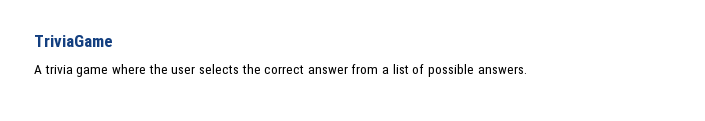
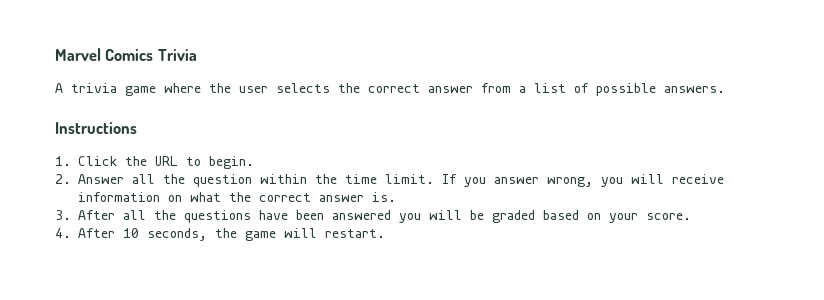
- TriviaGame
+ Marvel Comics Trivia
+ Instructions
+ 1. Click the URL to begin.
+ 2. Answer all the question within the time limit. If you answer wrong, you will receive information on what the correct answer is.
+ 3. After all the questions have been answered you will be graded based on your score.
+ 4. After 10 seconds, the game will restart.

